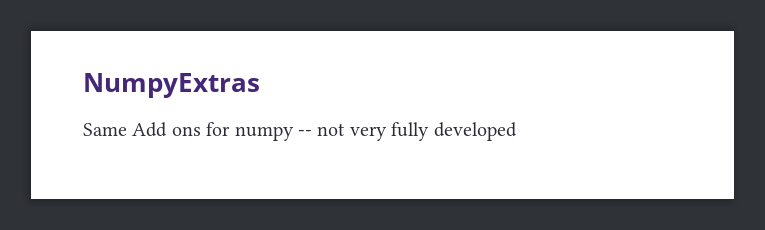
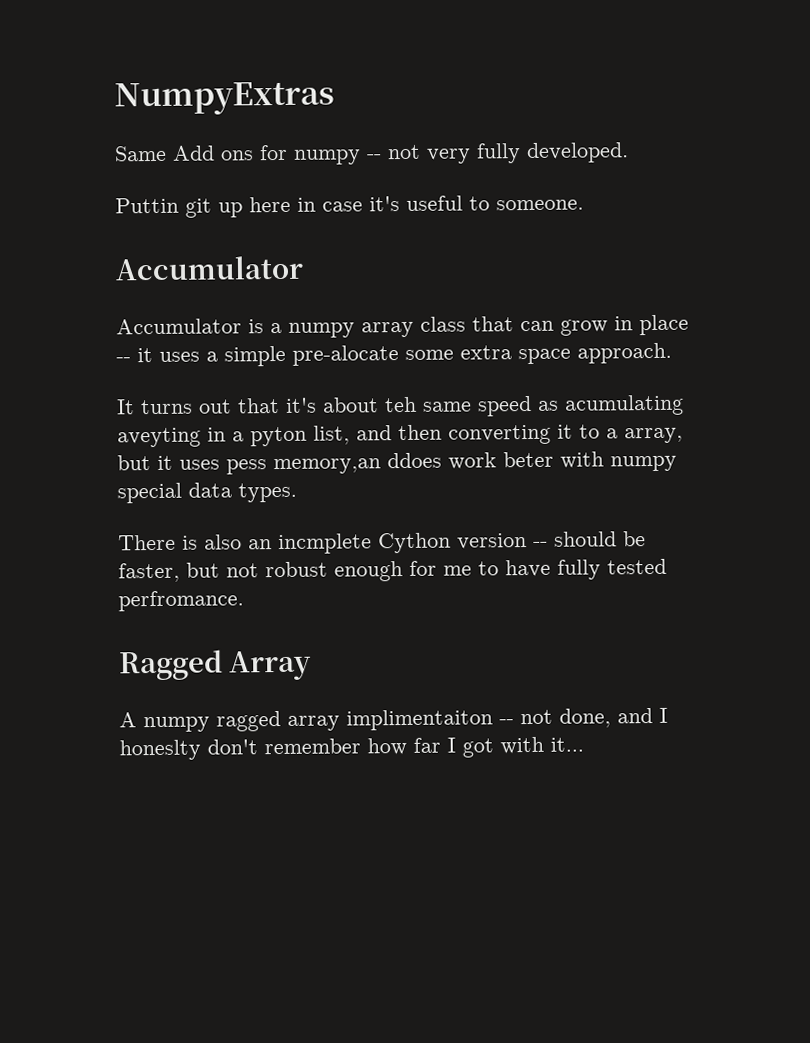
- Same Add ons for numpy -- not very fully developed
+ Same Add ons for numpy -- not very fully developed.
+ Puttin git up here in case it's useful to someone.
+ Accumulator
+ Accumulator is a numpy array class that can grow in place -- it uses a simple pre-alocate some extra space approach.
+ It turns out that it's about teh same speed as acumulating aveyting in a pyton list, and then converting it to a array, but it uses pess memory,an ddoes work beter with numpy special data types.
+ There is also an incmplete Cython version -- should be faster, but not robust enough for me to have fully tested perfromance.
+ Ragged Array
+ A numpy ragged array implimentaiton -- not done, and I honeslty don't remember how far I got with it...

